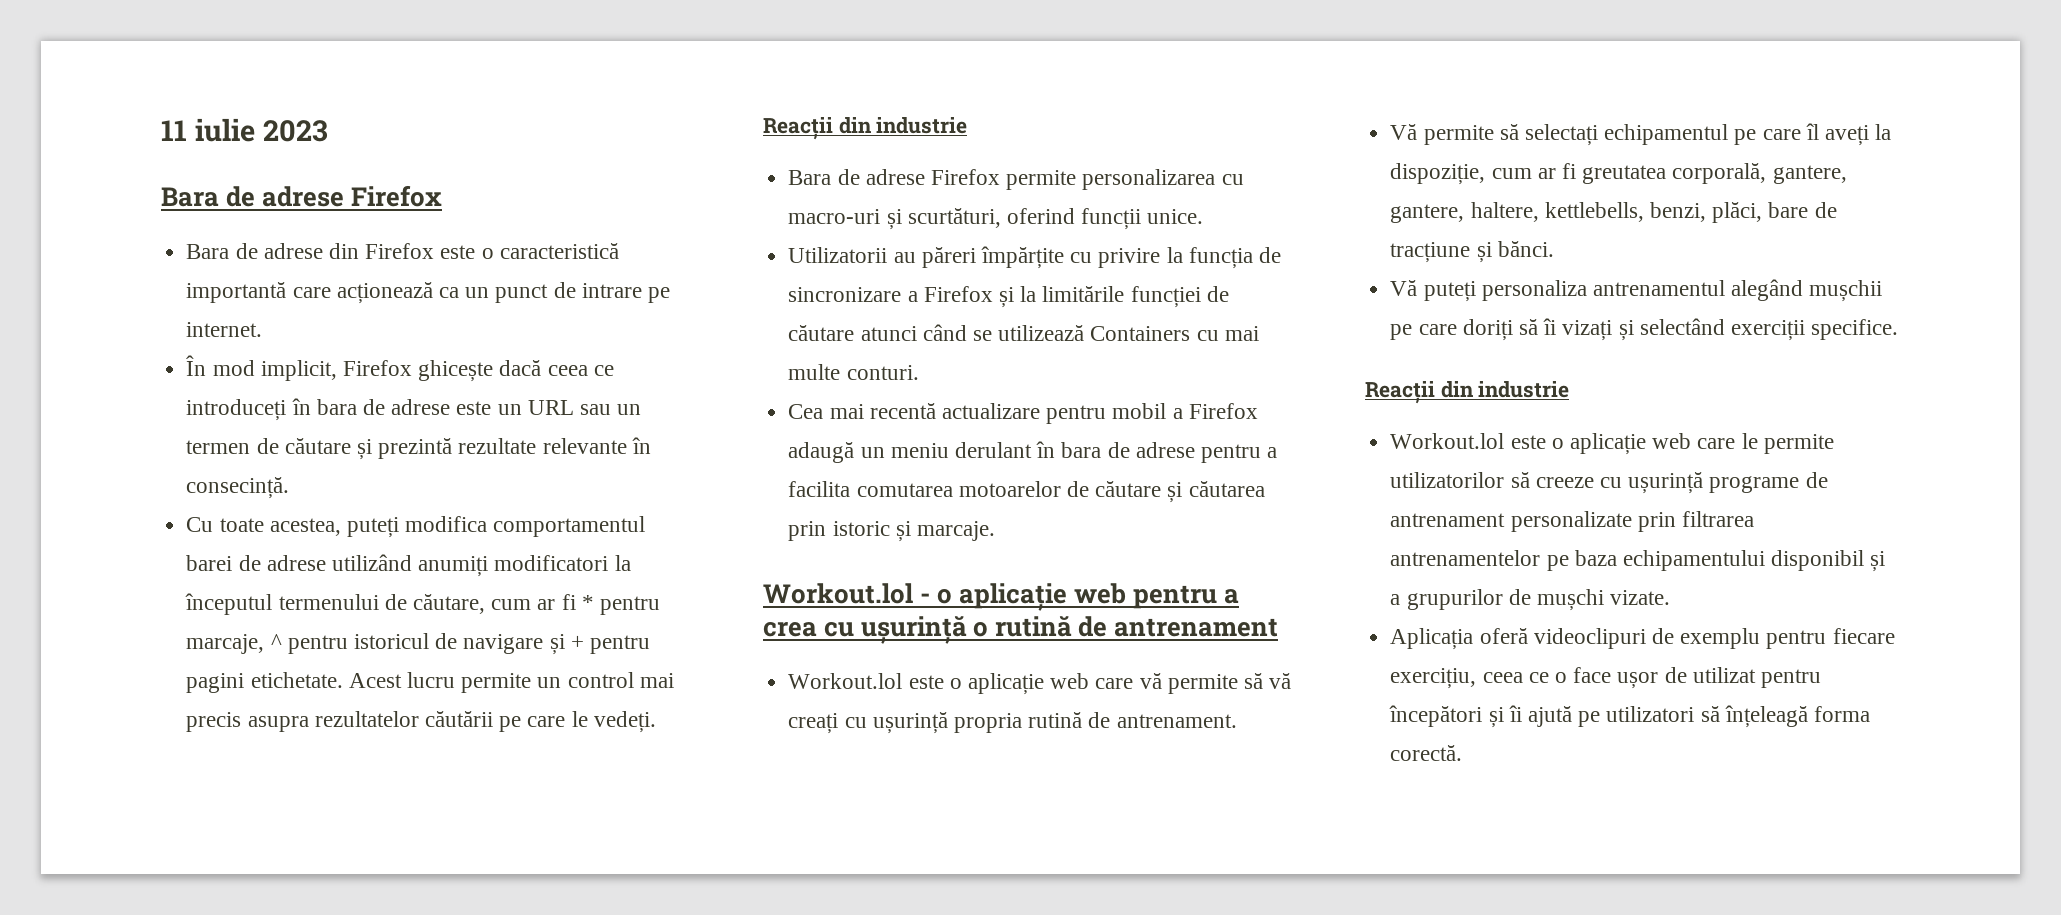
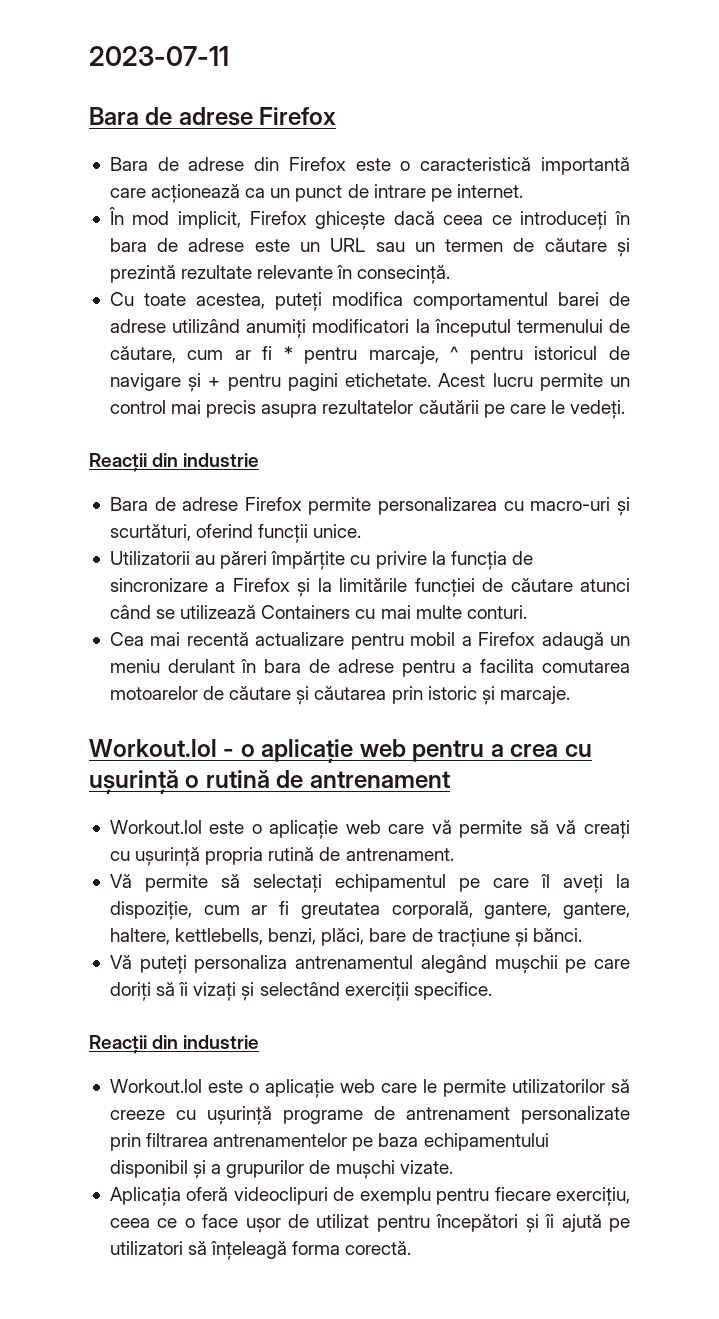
- 11 iulie 2023
+ 2023-07-11

